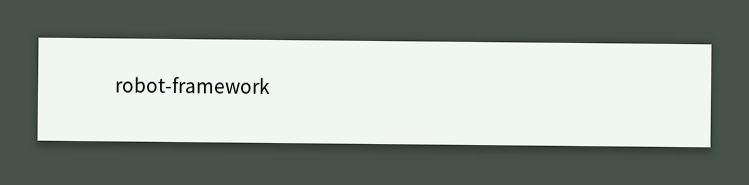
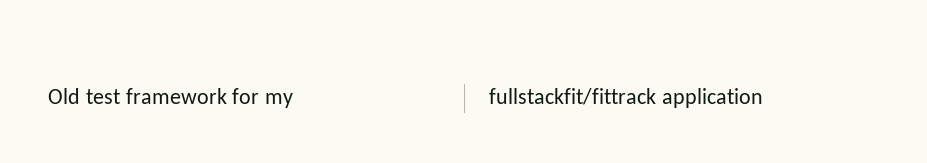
- robot-framework
+ Old test framework for my fullstackfit/fittrack application

